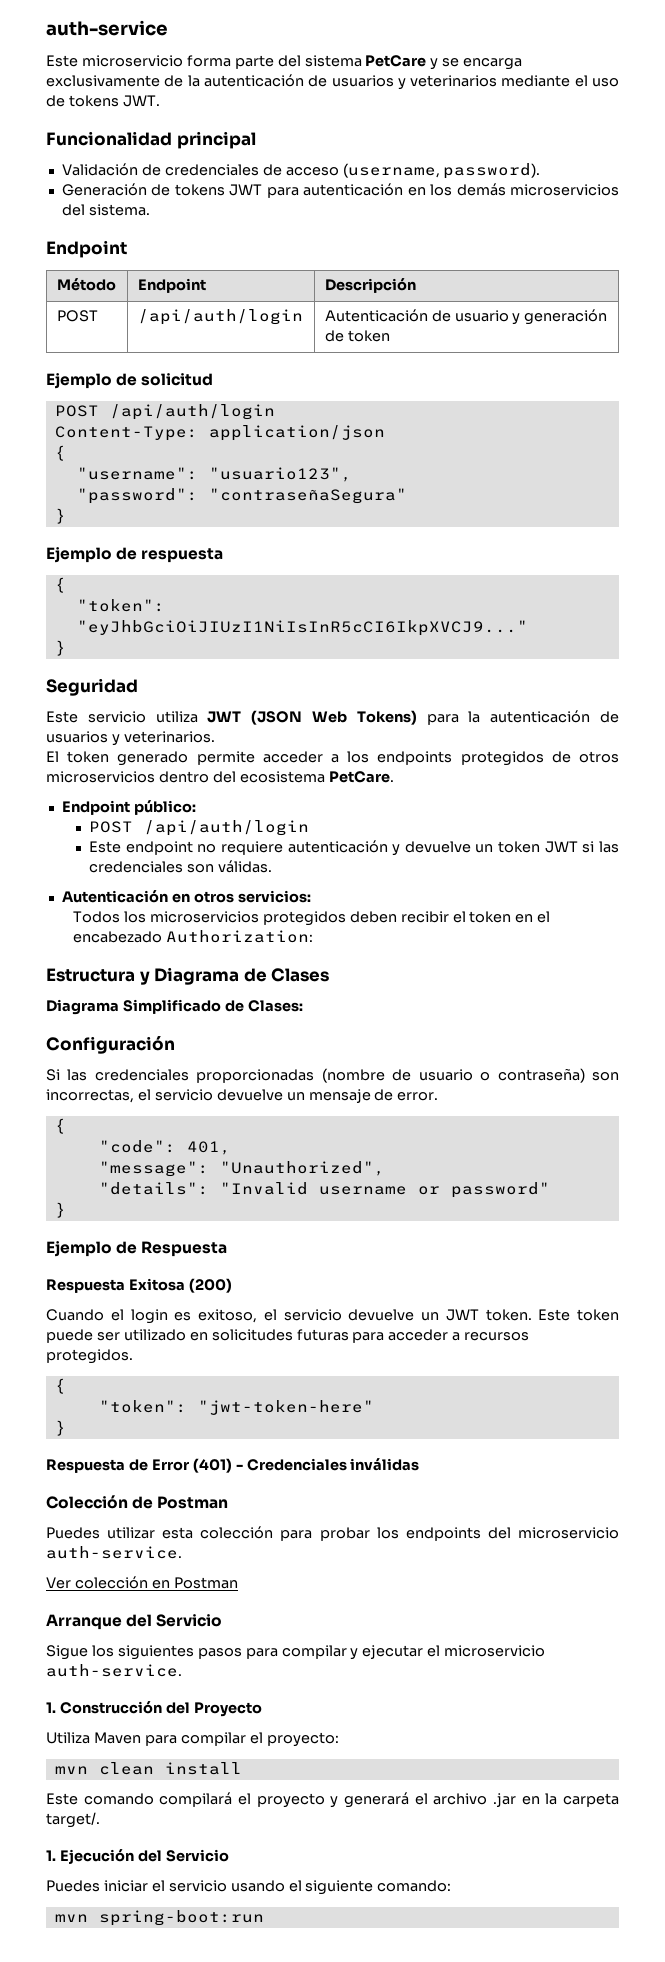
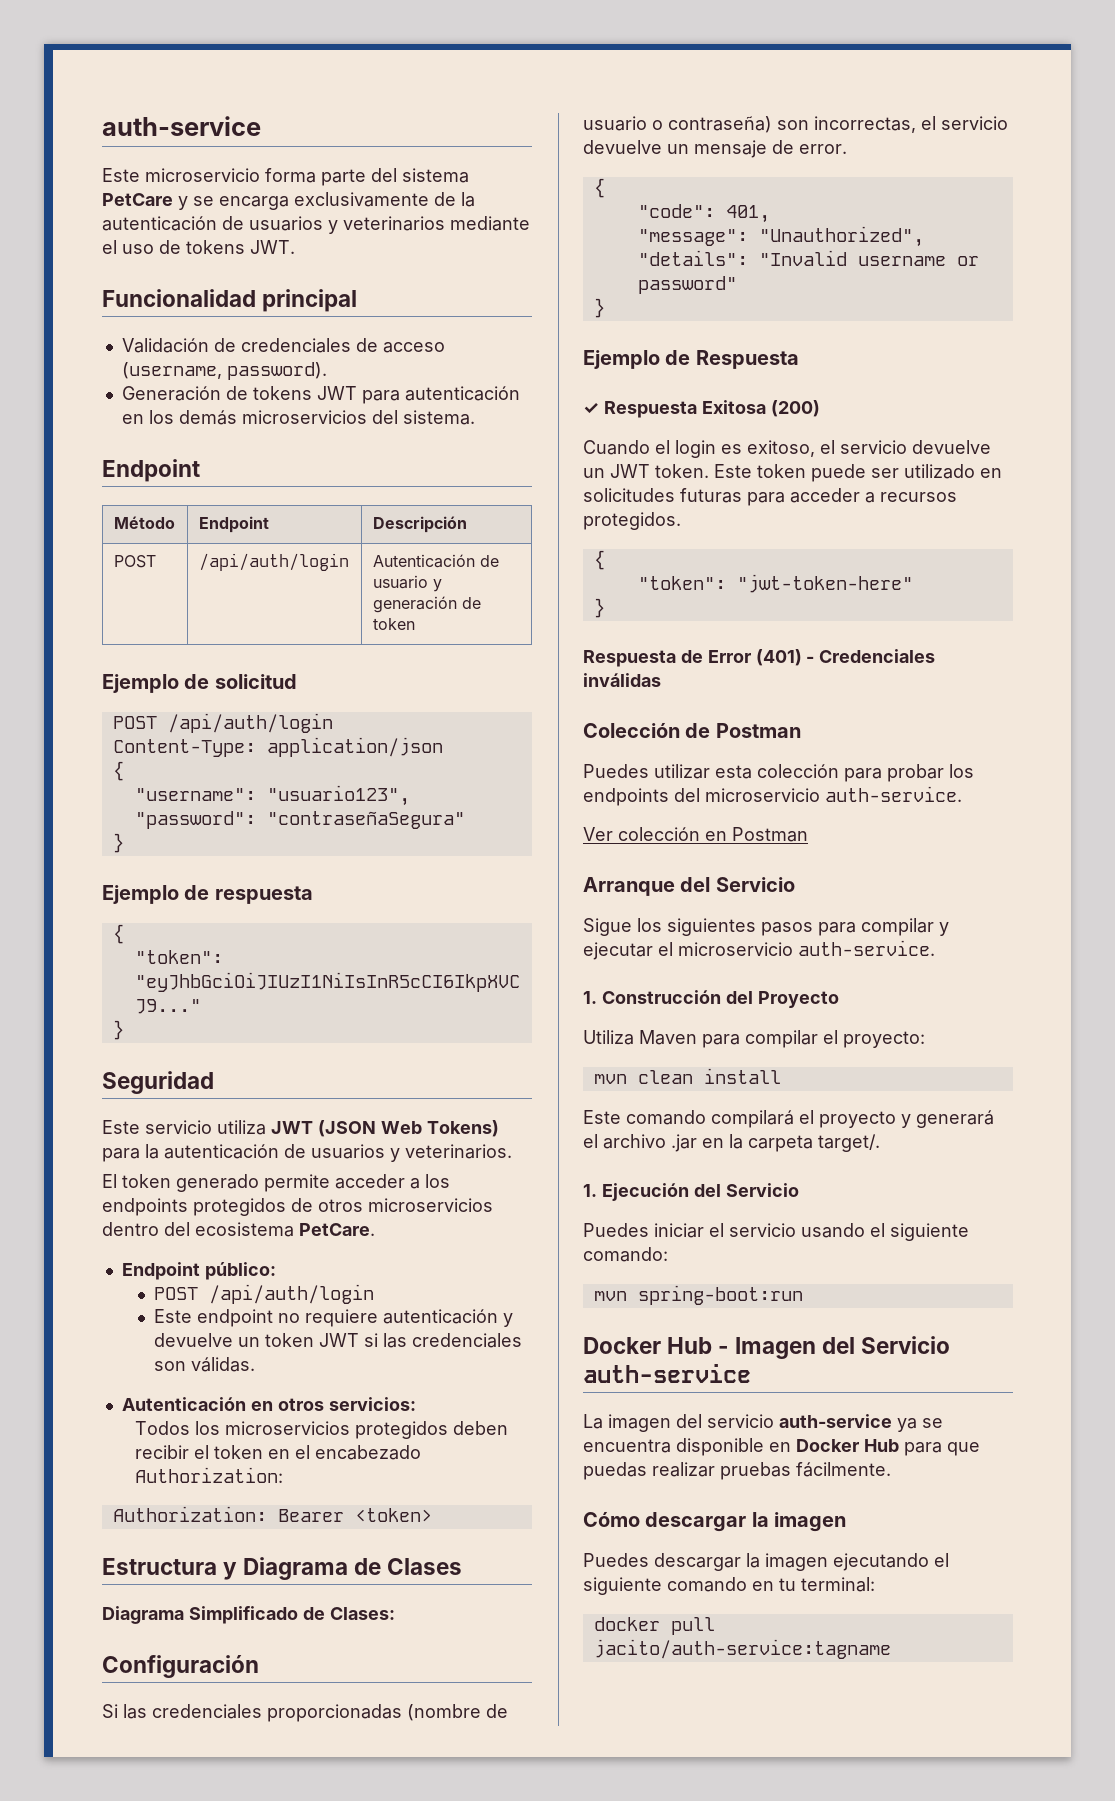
+ Authorization: Bearer <token>
- Respuesta Exitosa (200)
+ ✓ Respuesta Exitosa (200)
+ Docker Hub - Imagen del Servicio auth-service
+ La imagen del servicio auth-service ya se encuentra disponible en Docker Hub para que puedas realizar pruebas fácilmente.
+ Cómo descargar la imagen
+ Puedes descargar la imagen ejecutando el siguiente comando en tu terminal:
+ docker pull jacito/auth-service:tagname

